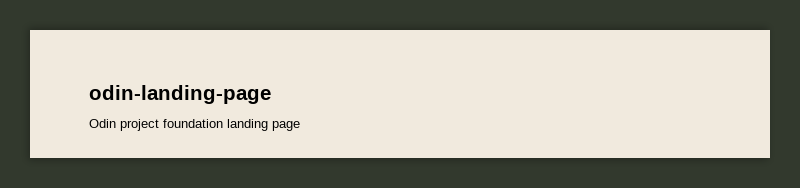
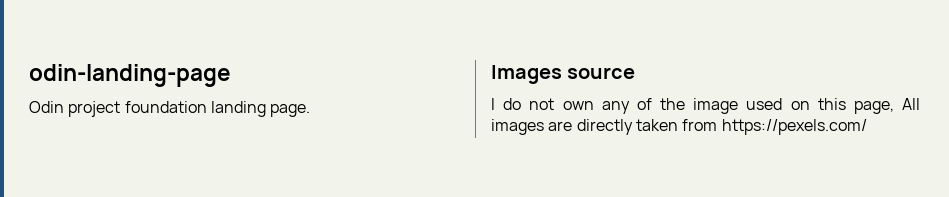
- Odin project foundation landing page
+ Odin project foundation landing page.
+ Images source
+ I do not own any of the image used on this page, All images are directly taken from https://pexels.com/

